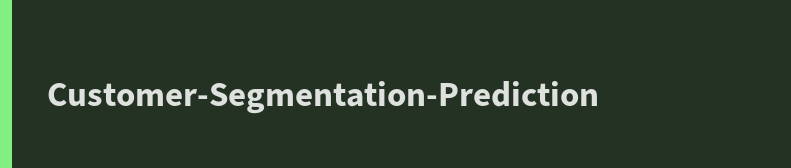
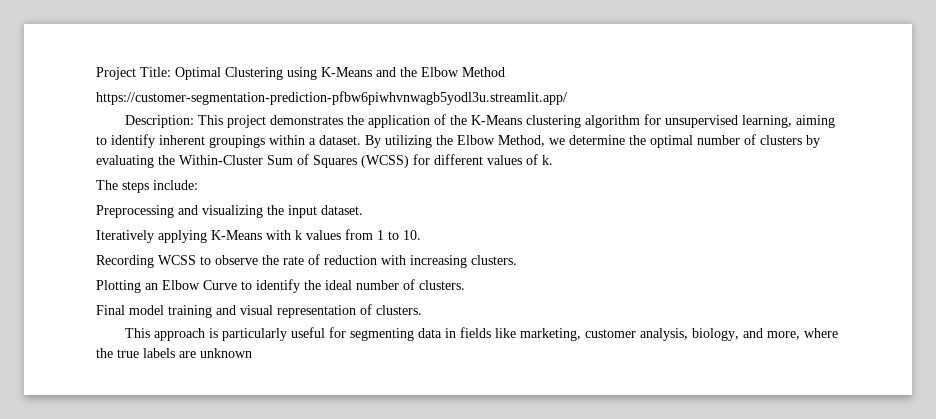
- Customer-Segmentation-Prediction
+ Project Title: Optimal Clustering using K-Means and the Elbow Method
+ https://customer-segmentation-prediction-pfbw6piwhvnwagb5yodl3u.streamlit.app/
+ Description: This project demonstrates the application of the K-Means clustering algorithm for unsupervised learning, aiming to identify inherent groupings within a dataset. By utilizing the Elbow Method, we determine the optimal number of clusters by evaluating the Within-Cluster Sum of Squares (WCSS) for different values of k.
+ The steps include:
+ Preprocessing and visualizing the input dataset.
+ Iteratively applying K-Means with k values from 1 to 10.
+ Recording WCSS to observe the rate of reduction with increasing clusters.
+ Plotting an Elbow Curve to identify the ideal number of clusters.
+ Final model training and visual representation of clusters.
+ This approach is particularly useful for segmenting data in fields like marketing, customer analysis, biology, and more, where the true labels are unknown

